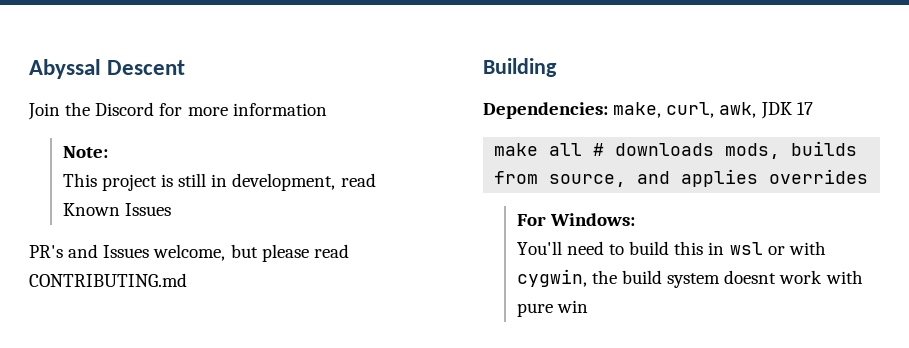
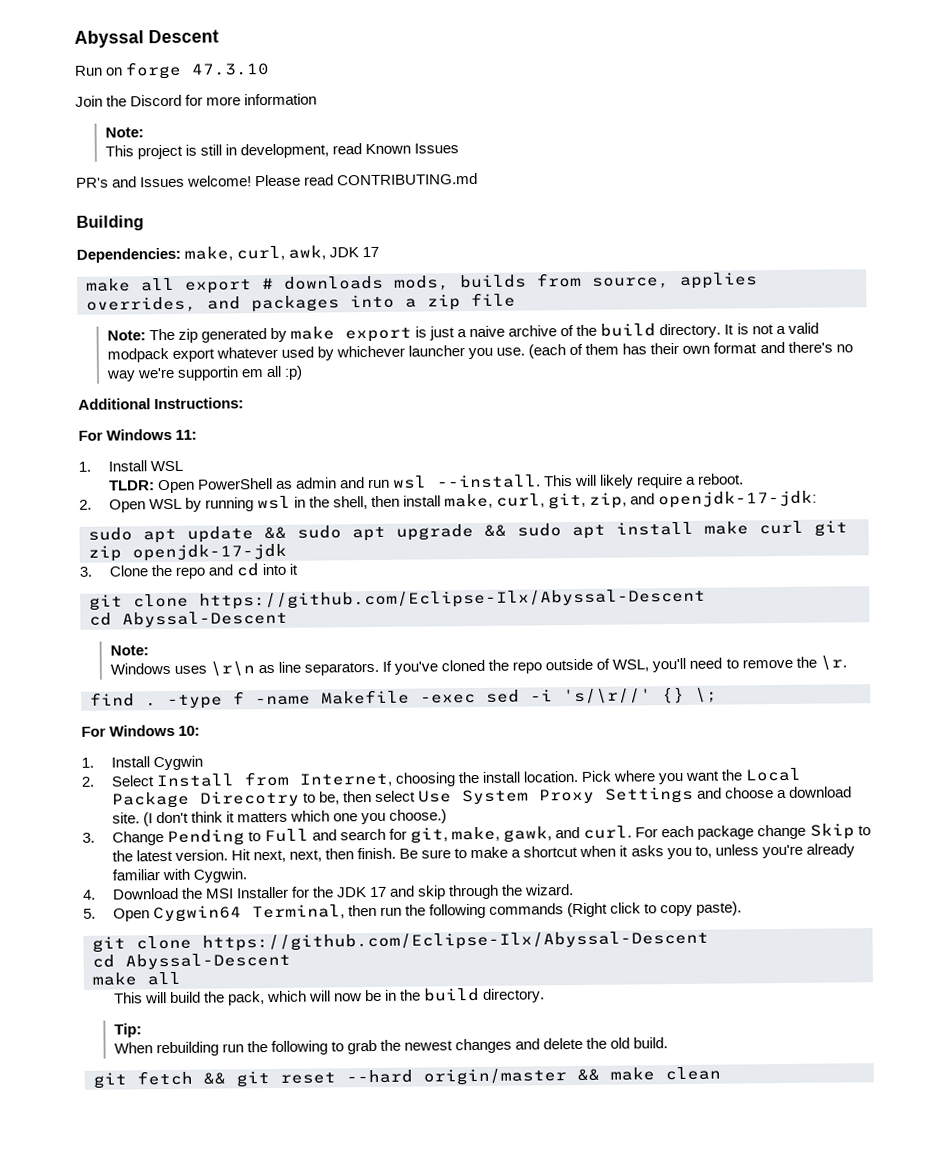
+ Run on forge 47.3.10
- PR's and Issues welcome, but please read CONTRIBUTING.md
+ PR's and Issues welcome! Please read CONTRIBUTING.md
- make all # downloads mods, builds from source, and applies overrides
- For Windows:
- You'll need to build this in wsl or with cygwin, the build system doesnt work with pure win
+ make all export # downloads mods, builds from source, applies overrides, and packages into a zip file
+ Note: The zip generated by make export is just a naive archive of the build directory. It is not a valid modpack export whatever used by whichever launcher you use. (each of them has their own format and there's no way we're supportin em all :p)
+ Additional Instructions:
+ For Windows 11:
+ 1. Install WSL
+ TLDR: Open PowerShell as admin and run wsl --install. This will likely require a reboot.
+ 2. Open WSL by running wsl in the shell, then install make, curl, git, zip, and openjdk-17-jdk:
+ sudo apt update && sudo apt upgrade && sudo apt install make curl git zip openjdk-17-jdk
+ 3. Clone the repo and cd into it
+ git clone https://github.com/Eclipse-Ilx/Abyssal-Descent
+ cd Abyssal-Descent
+ Note:
+ Windows uses \r\n as line separators. If you've cloned the repo outside of WSL, you'll need to remove the \r.
+ find . -type f -name Makefile -exec sed -i 's/\r//' {} \;
+ For Windows 10:
+ 1. Install Cygwin
+ 2. Select Install from Internet, choosing the install location. Pick where you want the Local Package Direcotry to be, then select Use System Proxy Settings and choose a download site. (I don't think it matters which one you choose.)
+ 3. Change Pending to Full and search for git, make, gawk, and curl. For each package change Skip to the latest version. Hit next, next, then finish. Be sure to make a shortcut when it asks you to, unless you're already familiar with Cygwin.
+ 4. Download the MSI Installer for the JDK 17 and skip through the wizard.
+ 5. Open Cygwin64 Terminal, then run the following commands (Right click to copy paste).
+ git clone https://github.com/Eclipse-Ilx/Abyssal-Descent
+ cd Abyssal-Descent
+ make all
+ This will build the pack, which will now be in the build directory.
+ Tip:
+ When rebuilding run the following to grab the newest changes and delete the old build.
+ git fetch && git reset --hard origin/master && make clean

